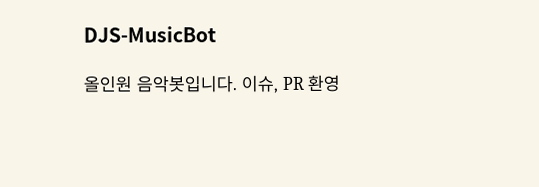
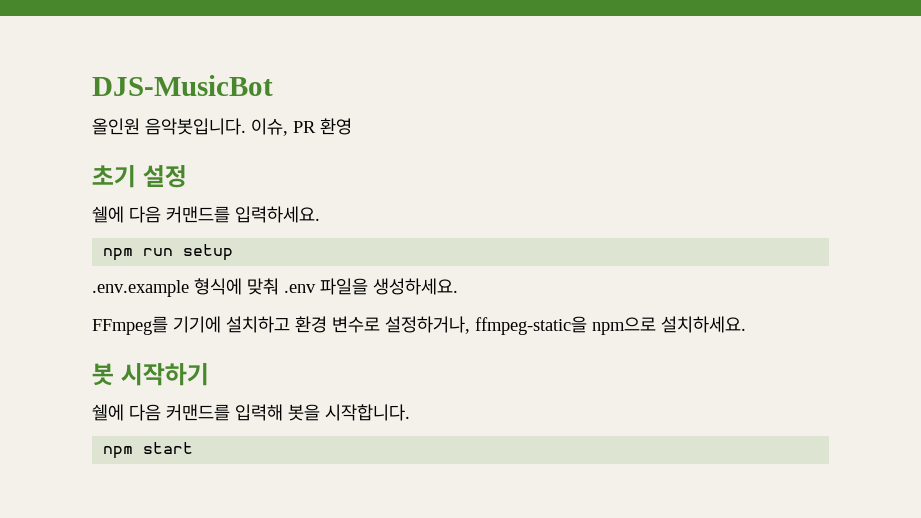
+ 초기 설정
+ 쉘에 다음 커맨드를 입력하세요.
+ npm run setup
+ .env.example 형식에 맞춰 .env 파일을 생성하세요.
+ FFmpeg를 기기에 설치하고 환경 변수로 설정하거나, ffmpeg-static을 npm으로 설치하세요.
+ 봇 시작하기
+ 쉘에 다음 커맨드를 입력해 봇을 시작합니다.
+ npm start

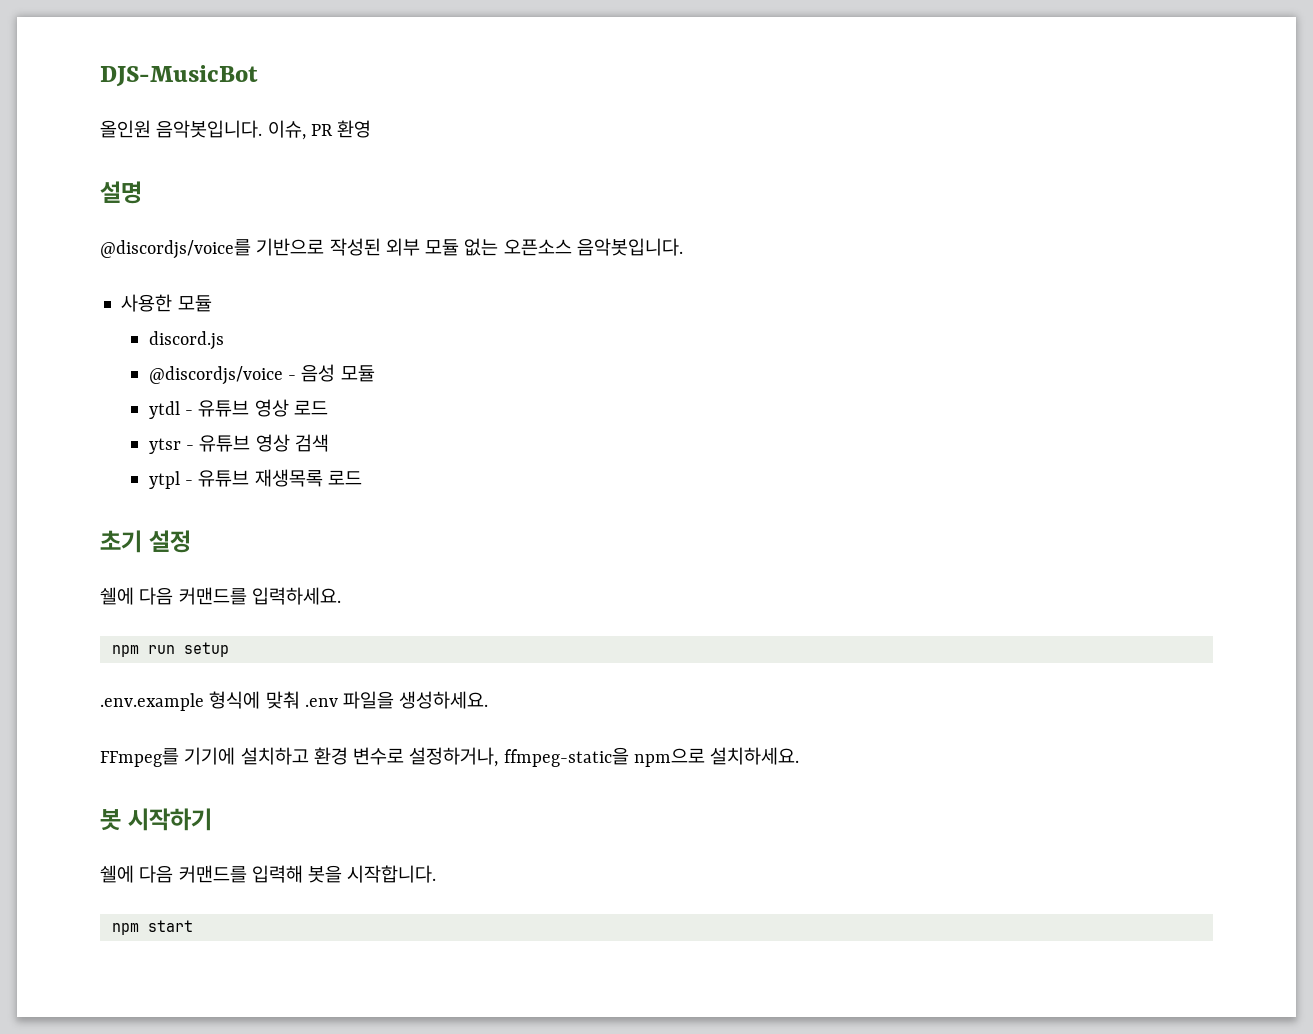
+ 설명
+ @discordjs/voice를 기반으로 작성된 외부 모듈 없는 오픈소스 음악봇입니다.
+ 사용한 모듈
+ discord.js
+ @discordjs/voice - 음성 모듈
+ ytdl - 유튜브 영상 로드
+ ytsr - 유튜브 영상 검색
+ ytpl - 유튜브 재생목록 로드

